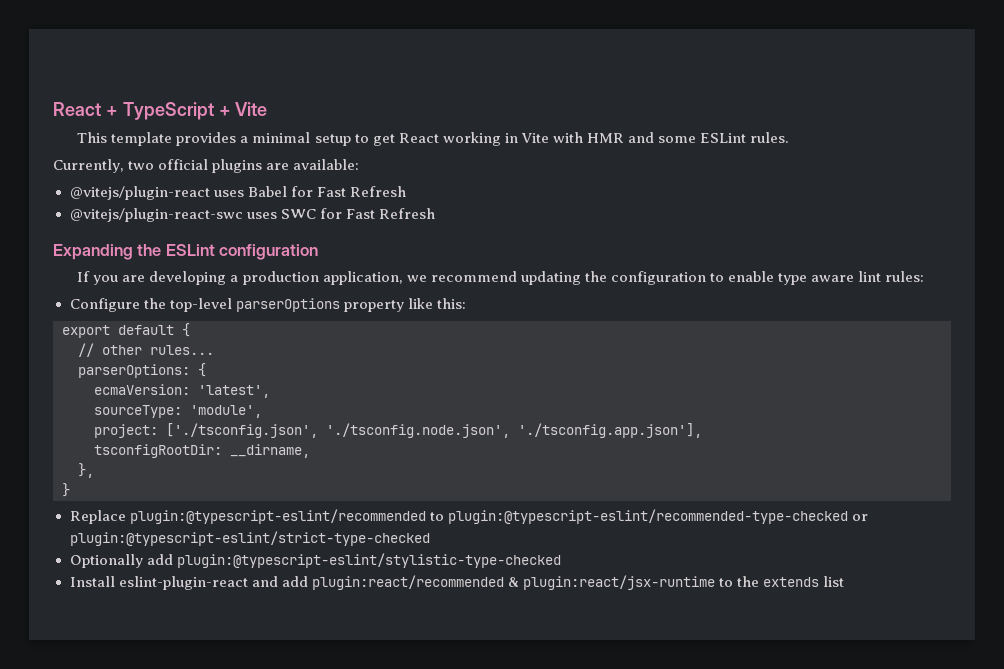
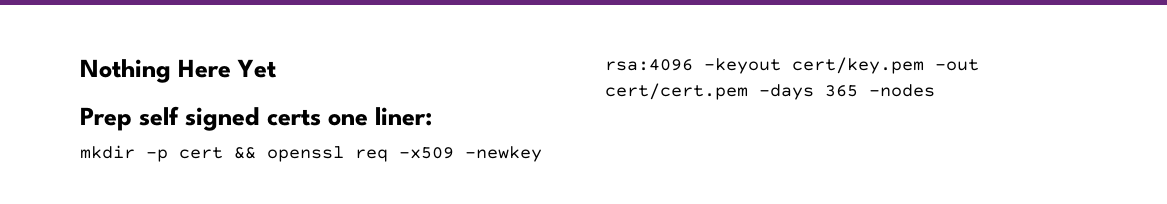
- React + TypeScript + Vite
- This template provides a minimal setup to get React working in Vite with HMR and some ESLint rules.
- Currently, two official plugins are available:
- @vitejs/plugin-react uses Babel for Fast Refresh
- @vitejs/plugin-react-swc uses SWC for Fast Refresh
- Expanding the ESLint configuration
- If you are developing a production application, we recommend updating the configuration to enable type aware lint rules:
- Configure the top-level parserOptions property like this:
- export default {
- // other rules...
- parserOptions: {
- ecmaVersion: 'latest',
- sourceType: 'module',
- project: ['./tsconfig.json', './tsconfig.node.json', './tsconfig.app.json'],
- tsconfigRootDir: __dirname,
- },
- }
- Replace plugin:@typescript-eslint/recommended to plugin:@typescript-eslint/recommended-type-checked or plugin:@typescript-eslint/strict-type-checked
- Optionally add plugin:@typescript-eslint/stylistic-type-checked
- Install eslint-plugin-react and add plugin:react/recommended & plugin:react/jsx-runtime to the extends list
+ Nothing Here Yet
+ Prep self signed certs one liner:
+ mkdir -p cert && openssl req -x509 -newkey rsa:4096 -keyout cert/key.pem -out cert/cert.pem -days 365 -nodes

